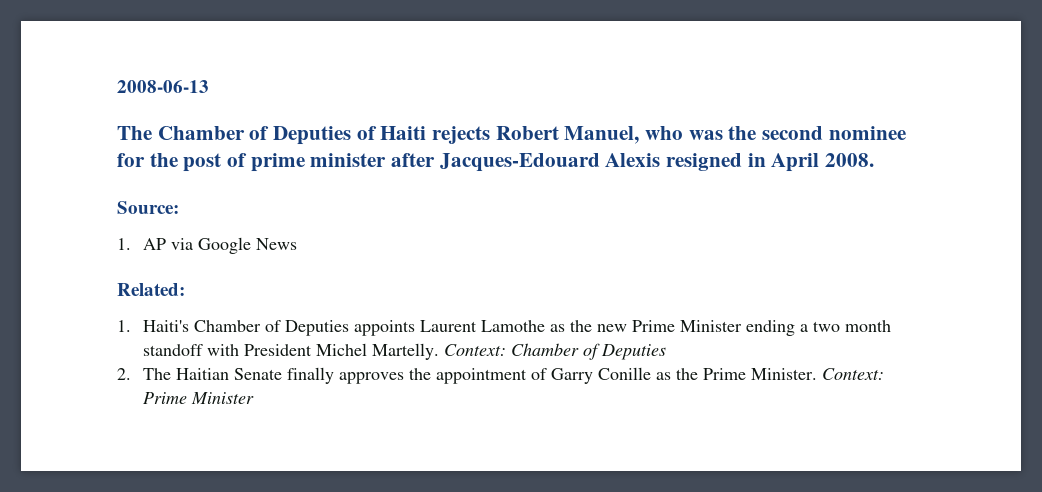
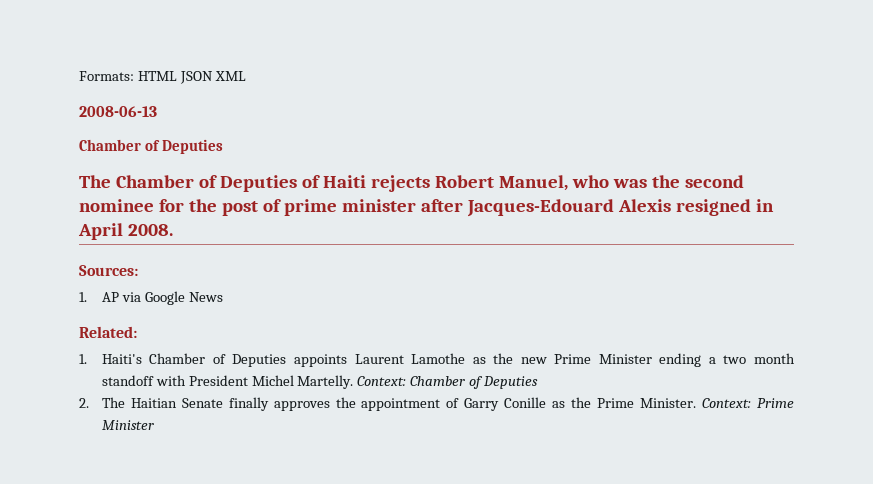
+ Formats: HTML JSON XML
  2008-06-13
+ Chamber of Deputies
- Source:
+ Sources:

